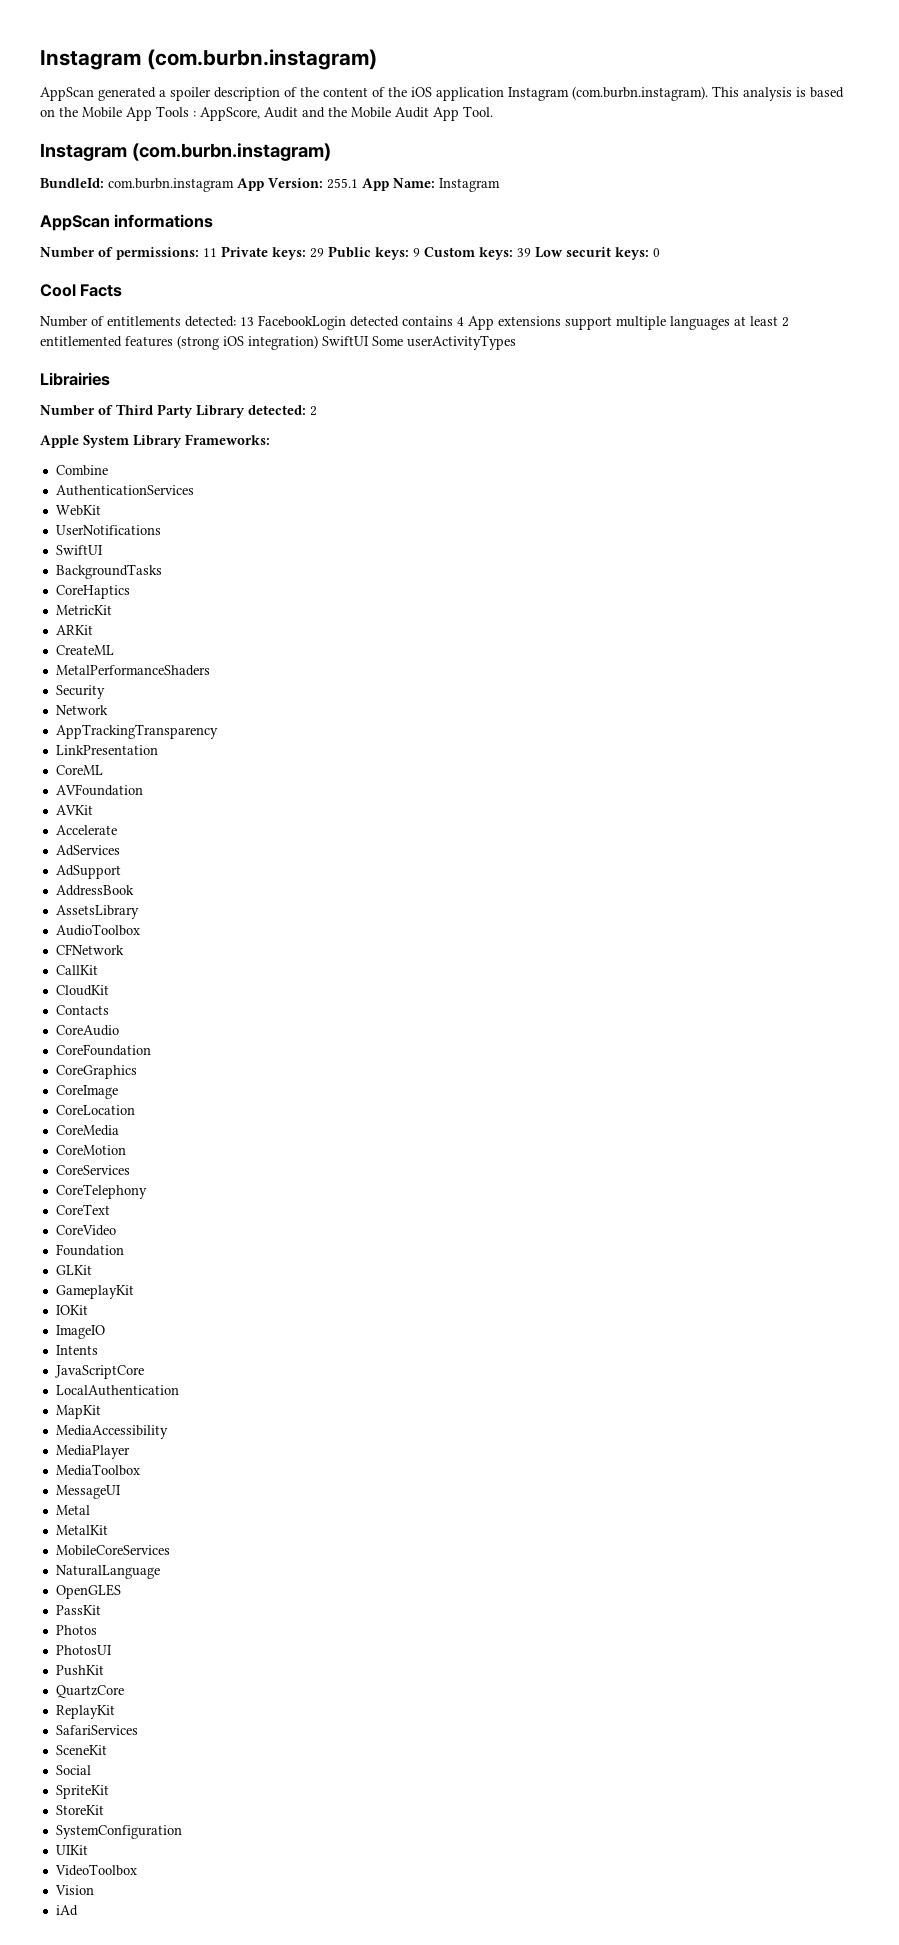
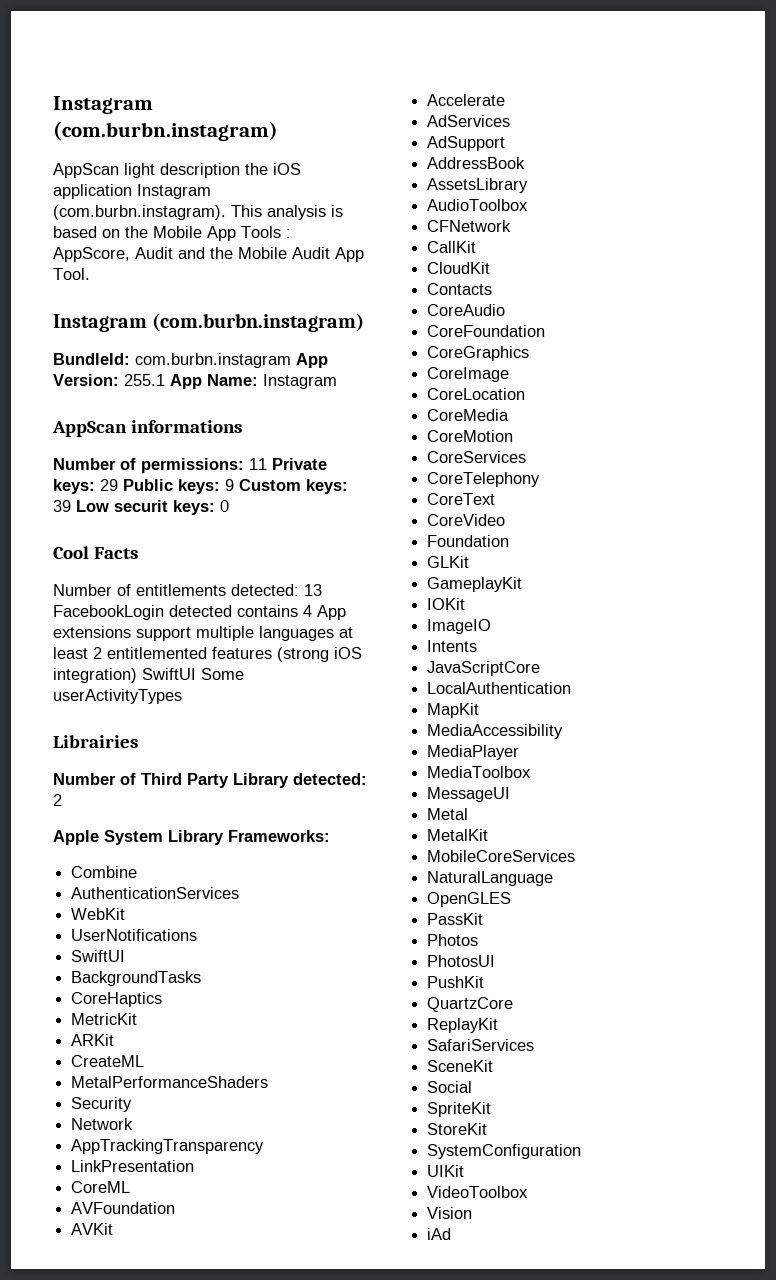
- AppScan generated a spoiler description of the content of the iOS application Instagram (com.burbn.instagram). This analysis is based on the Mobile App Tools : AppScore, Audit and the Mobile Audit App Tool.
+ AppScan light description the iOS application Instagram (com.burbn.instagram). This analysis is based on the Mobile App Tools : AppScore, Audit and the Mobile Audit App Tool.

